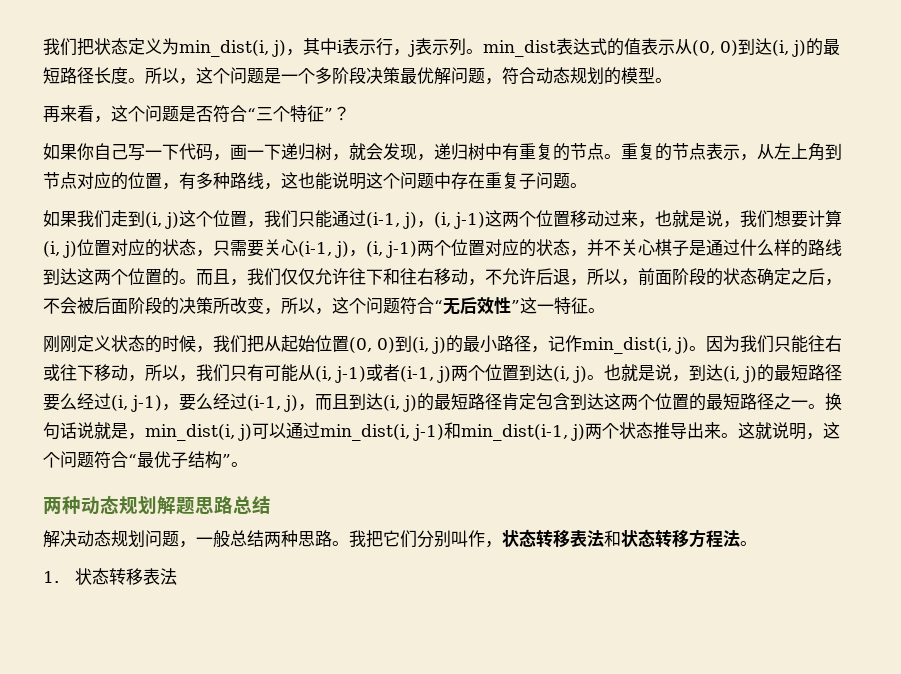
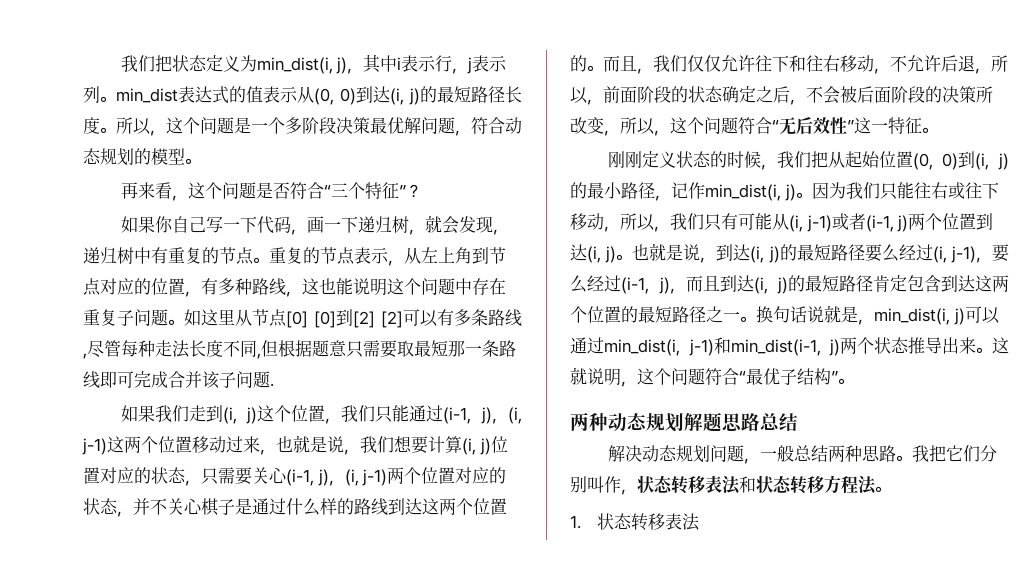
+ 如这里从节点[0] [0]到[2] [2]可以有多条路线,尽管每种走法长度不同,但根据题意只需要取最短那一条路线即可完成合并该子问题.

